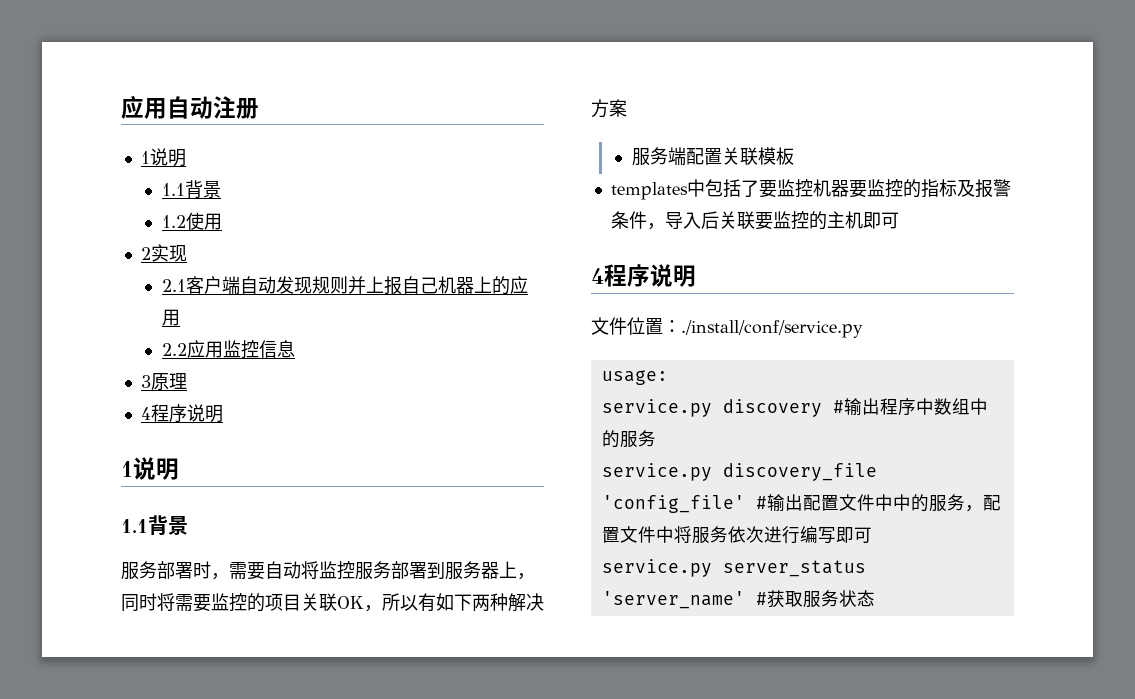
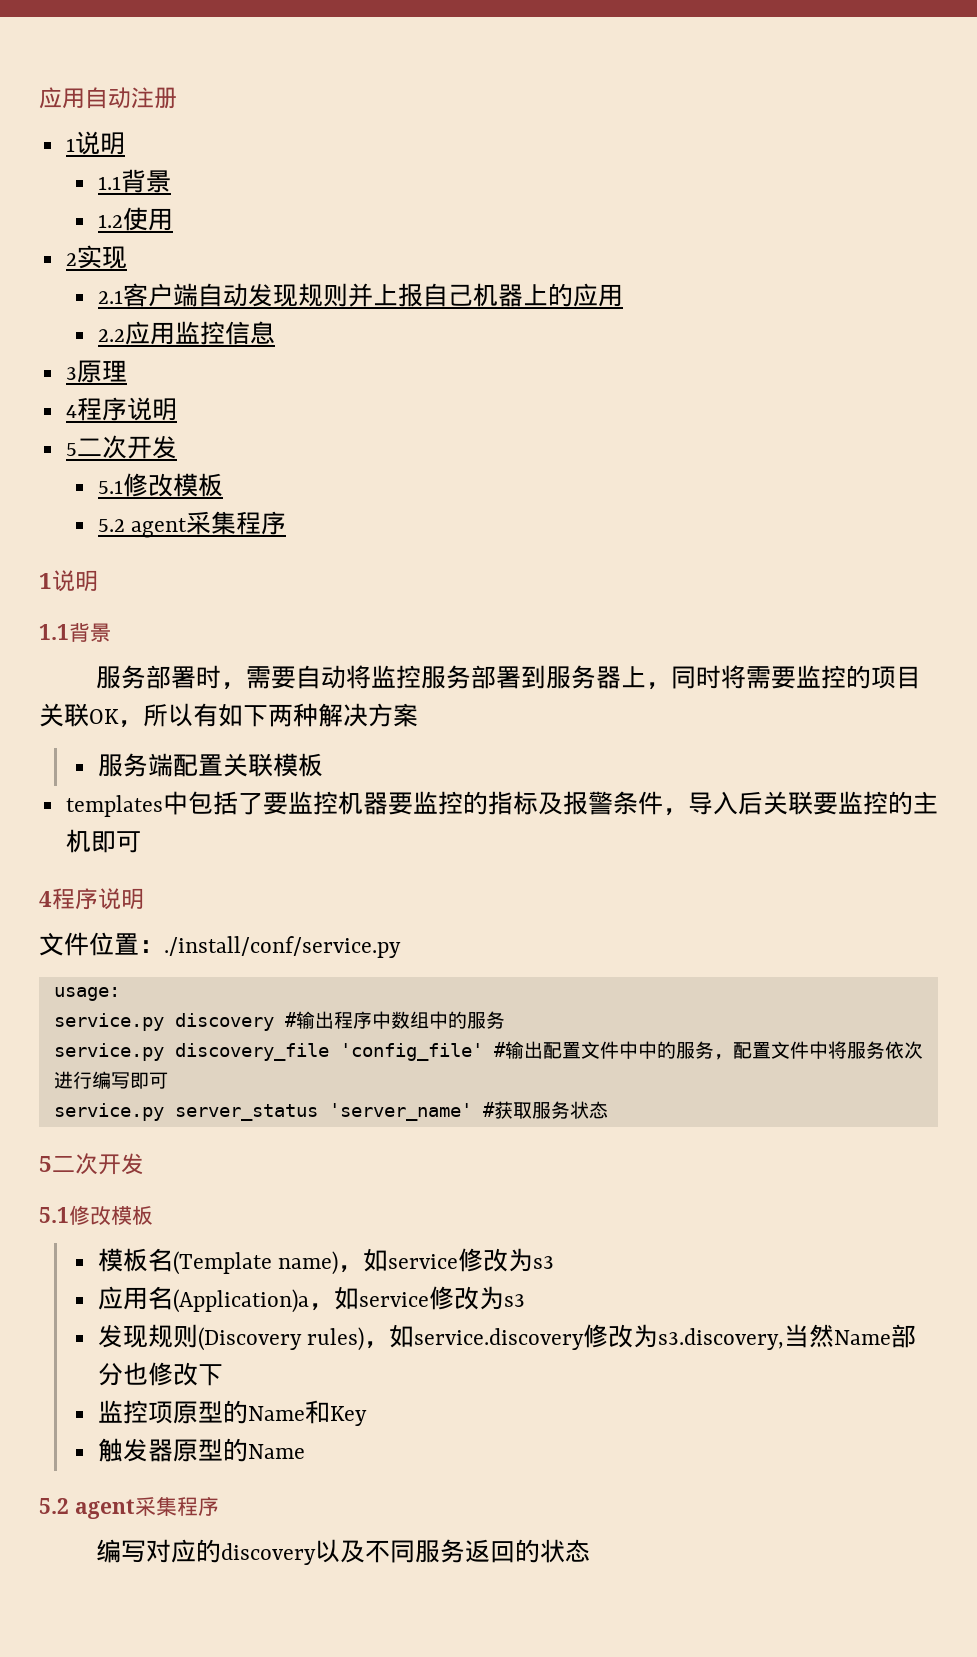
  3原理
  4程序说明
+ 5二次开发
+ 5.1修改模板
+ 5.2 agent采集程序
  service.py server_status 'server_name' #获取服务状态
+ 5二次开发
+ 5.1修改模板
+ 模板名(Template name)，如service修改为s3
+ 应用名(Application)a，如service修改为s3
+ 发现规则(Discovery rules)，如service.discovery修改为s3.discovery,当然Name部分也修改下
+ 监控项原型的Name和Key
+ 触发器原型的Name
+ 5.2 agent采集程序
+ 编写对应的discovery以及不同服务返回的状态

